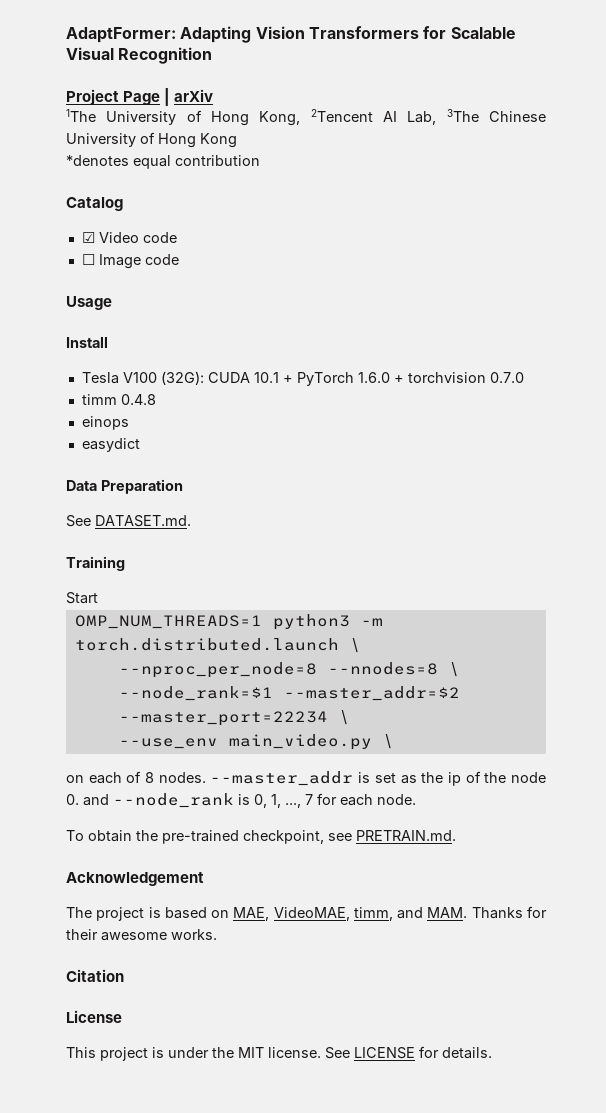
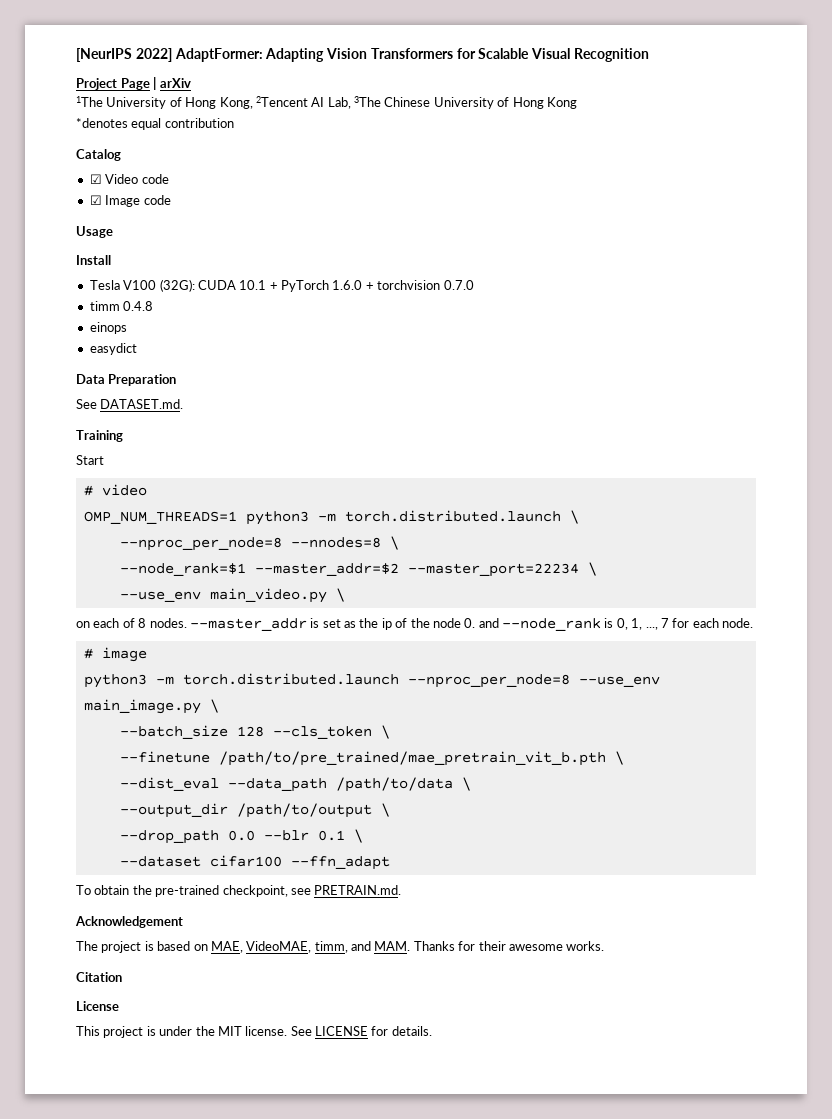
- AdaptFormer: Adapting Vision Transformers for Scalable Visual Recognition
+ [NeurIPS 2022] AdaptFormer: Adapting Vision Transformers for Scalable Visual Recognition
- ☐ Image code
+ ☑ Image code
+ # video
+ # image
+ python3 -m torch.distributed.launch --nproc_per_node=8 --use_env main_image.py \
+ --batch_size 128 --cls_token \
+ --finetune /path/to/pre_trained/mae_pretrain_vit_b.pth \
+ --dist_eval --data_path /path/to/data \
+ --output_dir /path/to/output \
+ --drop_path 0.0 --blr 0.1 \
+ --dataset cifar100 --ffn_adapt

